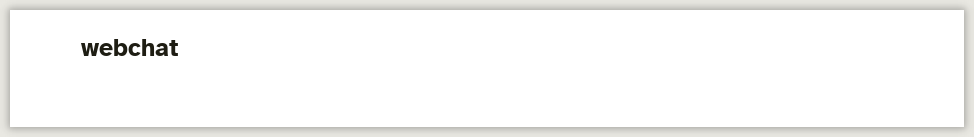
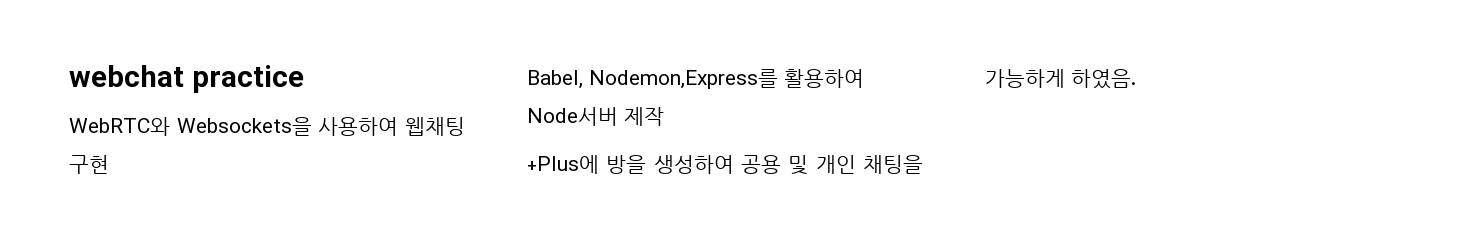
- webchat
+ webchat practice
+ WebRTC와 Websockets을 사용하여 웹채팅 구현
+ Babel, Nodemon,Express를 활용하여 Node서버 제작
+ +Plus에 방을 생성하여 공용 및 개인 채팅을 가능하게 하였음.

